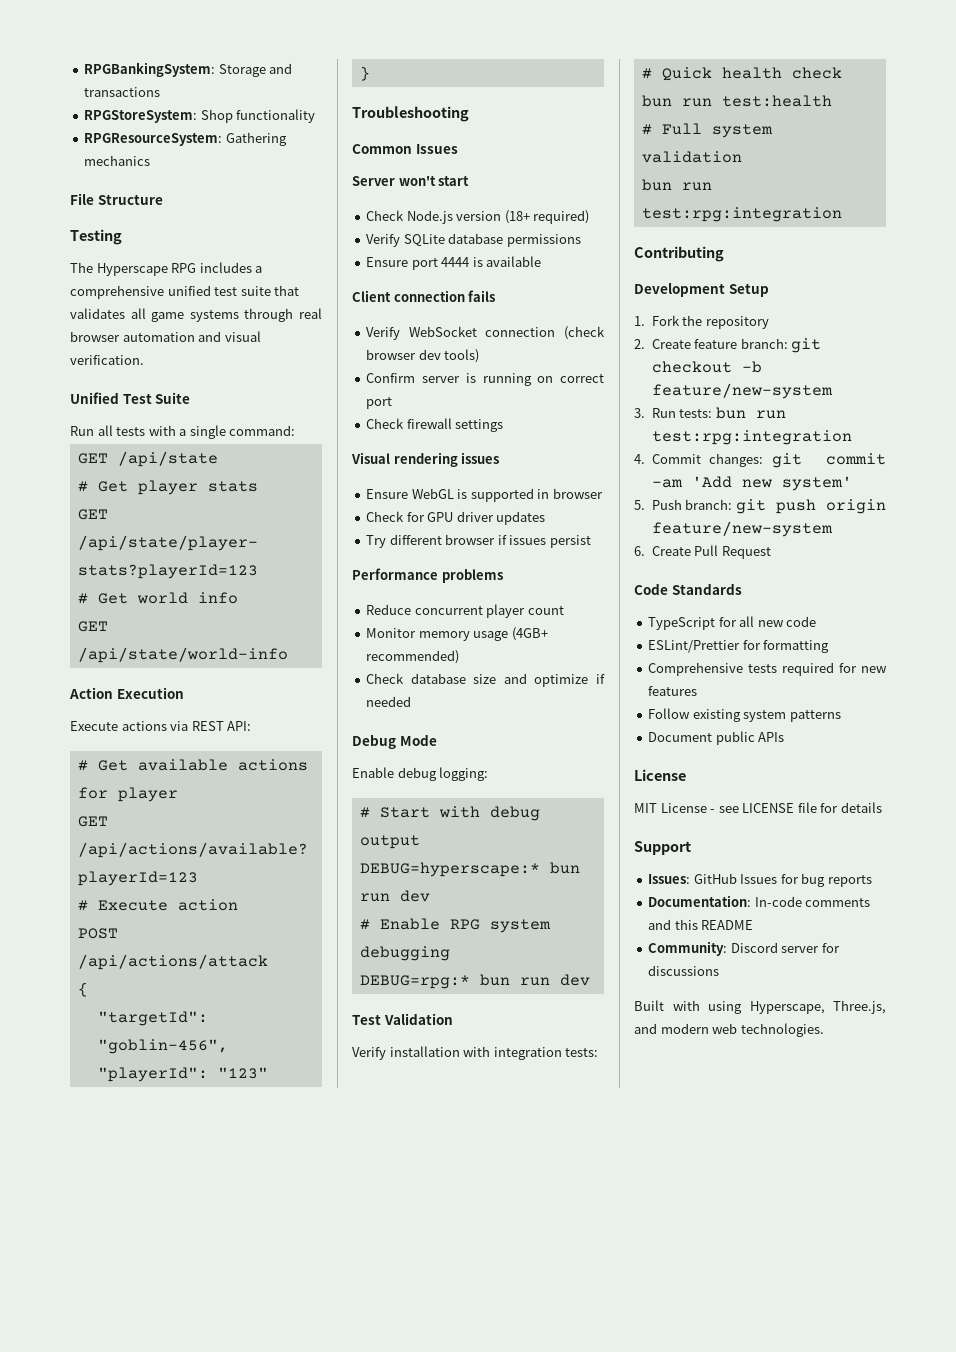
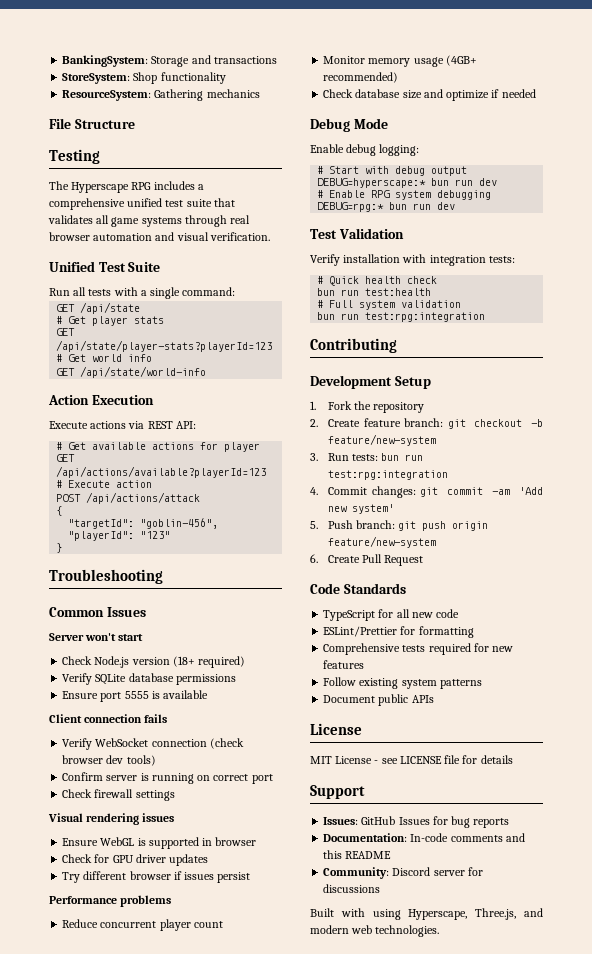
- RPGBankingSystem: Storage and transactions
+ BankingSystem: Storage and transactions
- RPGStoreSystem: Shop functionality
+ StoreSystem: Shop functionality
- RPGResourceSystem: Gathering mechanics
+ ResourceSystem: Gathering mechanics
- Ensure port 4444 is available
+ Ensure port 5555 is available

